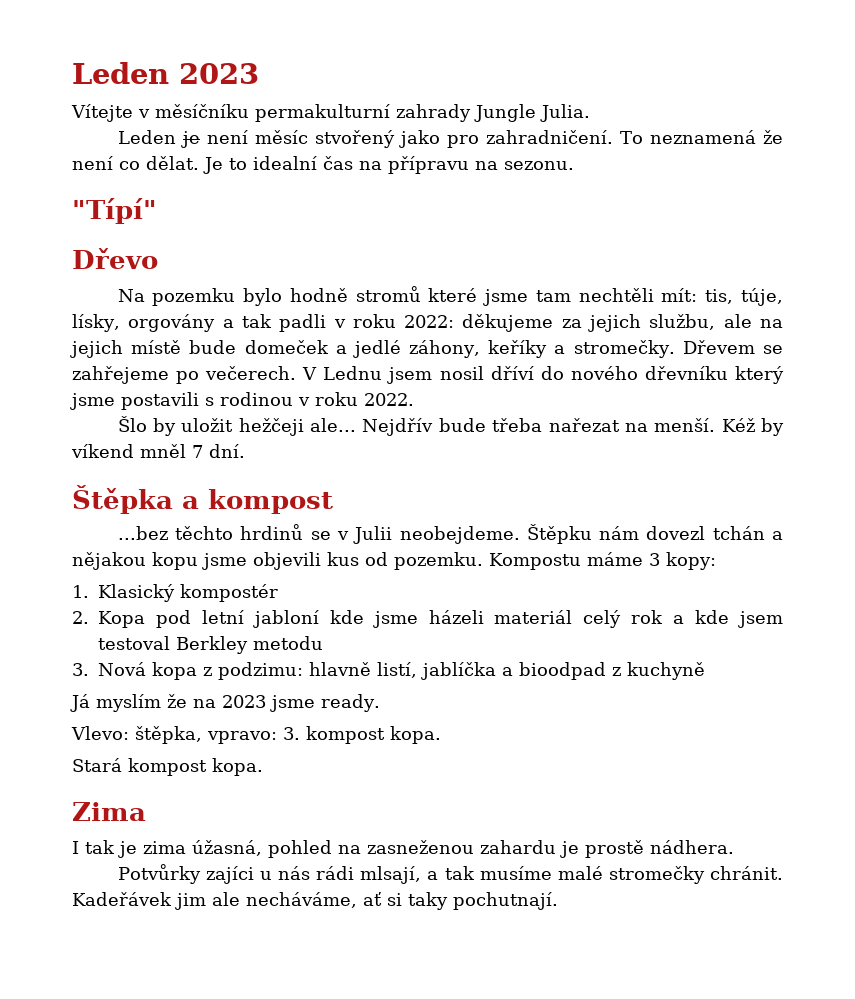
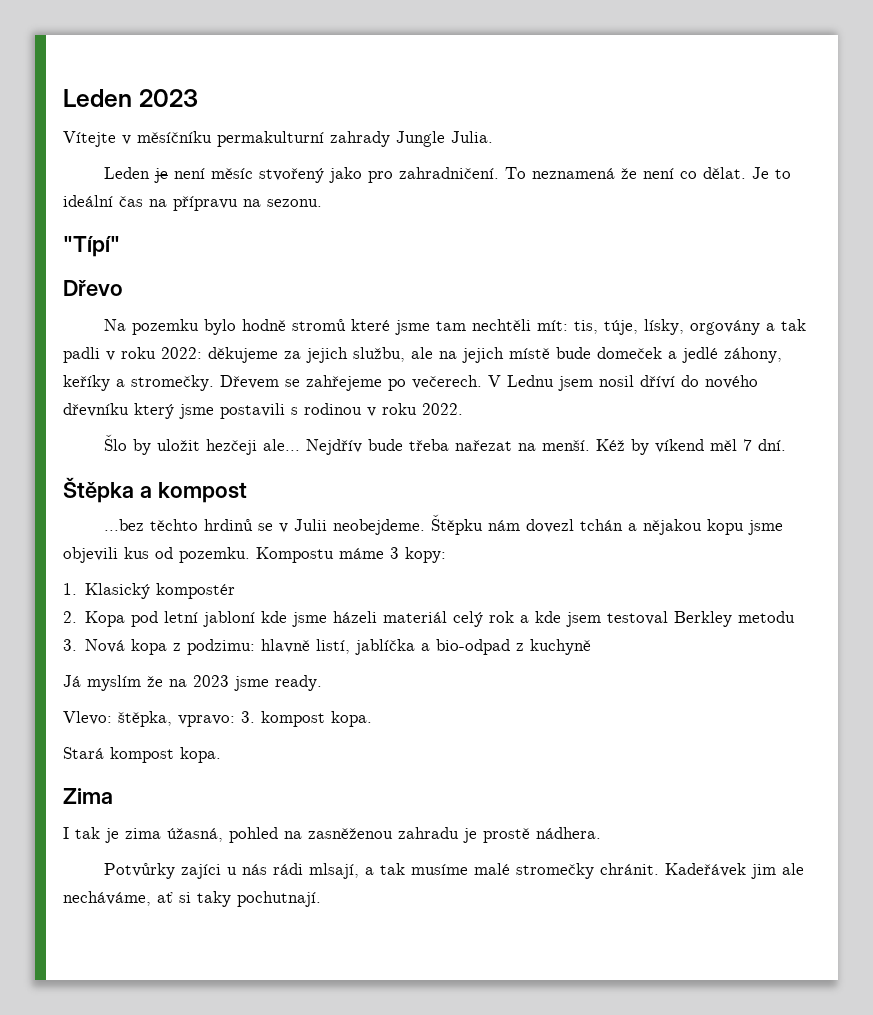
- Je to idealní čas na přípravu na sezonu.
+ Je to ideální čas na přípravu na sezonu.
- Šlo by uložit hežčeji ale...
+ Šlo by uložit hezčeji ale...
- Kéž by víkend mněl 7 dní.
+ Kéž by víkend měl 7 dní.
- 3. Nová kopa z podzimu: hlavně listí, jablíčka a bioodpad z kuchyně
+ 3. Nová kopa z podzimu: hlavně listí, jablíčka a bio-odpad z kuchyně
- I tak je zima úžasná, pohled na zasneženou zahardu je prostě nádhera.
+ I tak je zima úžasná, pohled na zasněženou zahradu je prostě nádhera.

